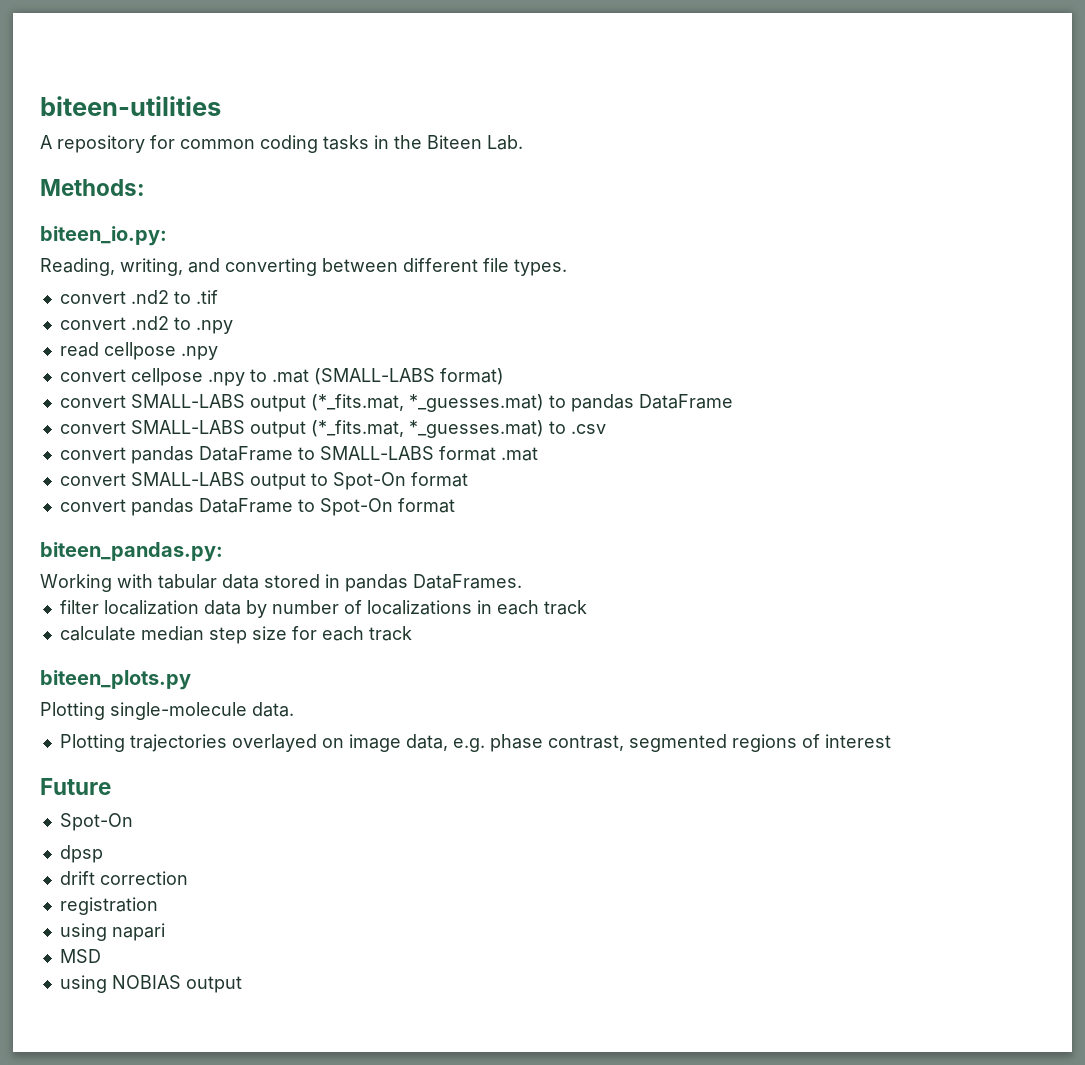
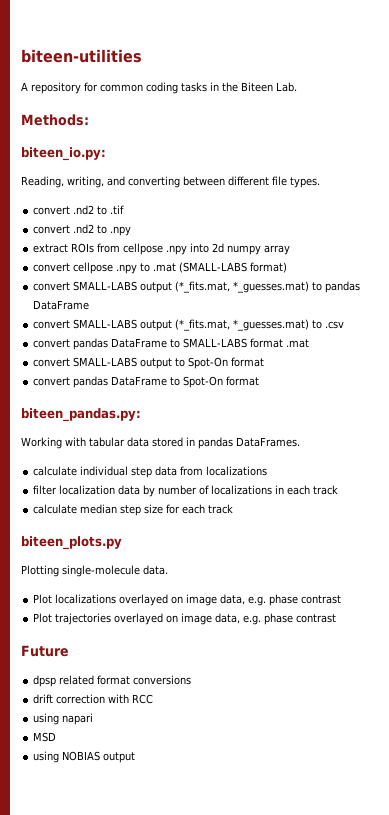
- read cellpose .npy
+ extract ROIs from cellpose .npy into 2d numpy array
+ calculate individual step data from localizations
- Plotting trajectories overlayed on image data, e.g. phase contrast, segmented regions of interest
+ Plot localizations overlayed on image data, e.g. phase contrast
+ Plot trajectories overlayed on image data, e.g. phase contrast
  Future
- Spot-On
- dpsp
+ dpsp related format conversions
- drift correction
- registration
+ drift correction with RCC

